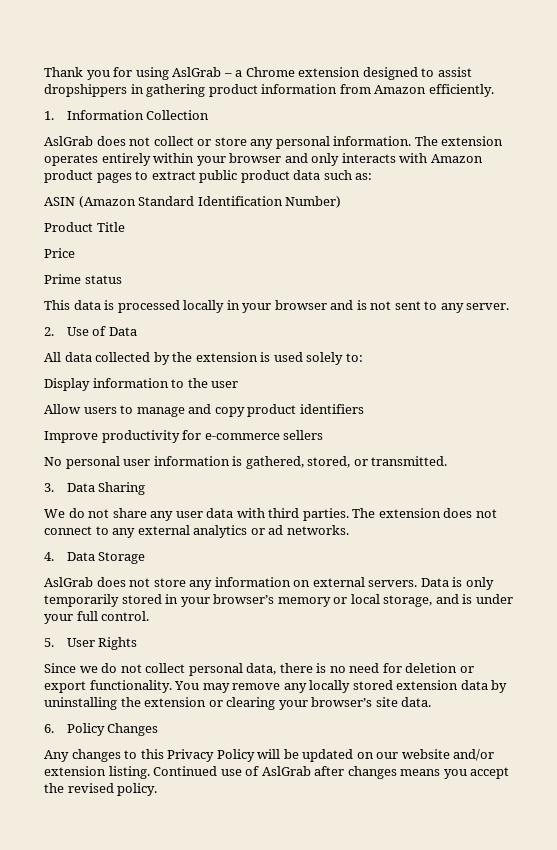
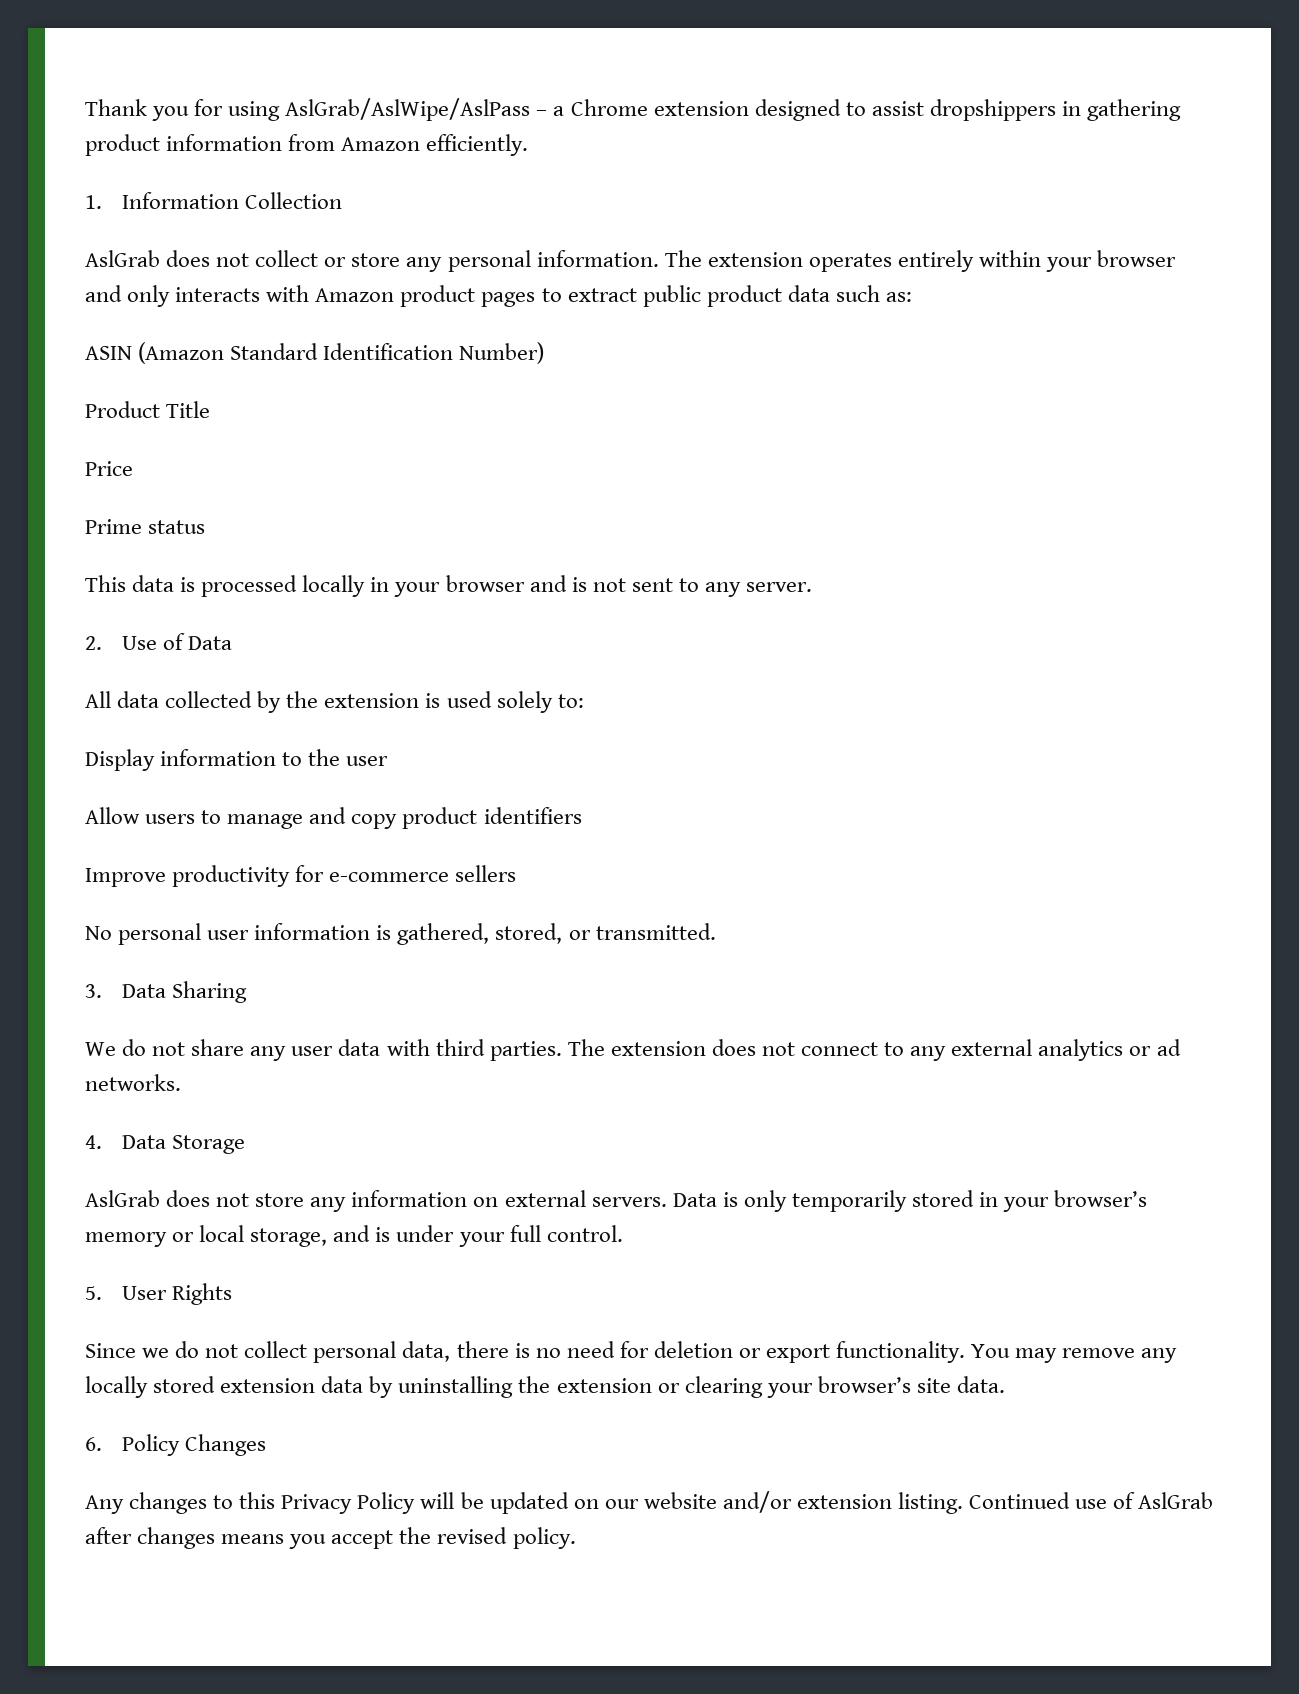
- Thank you for using AslGrab – a Chrome extension designed to assist dropshippers in gathering product information from Amazon efficiently.
+ Thank you for using AslGrab/AslWipe/AslPass – a Chrome extension designed to assist dropshippers in gathering product information from Amazon efficiently.

